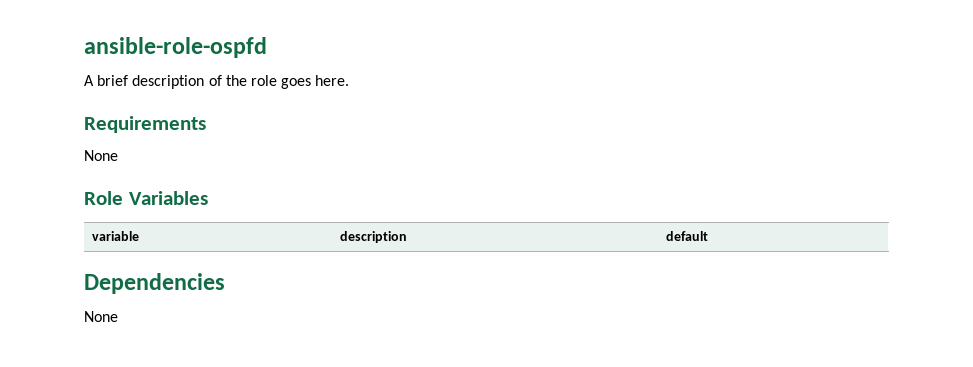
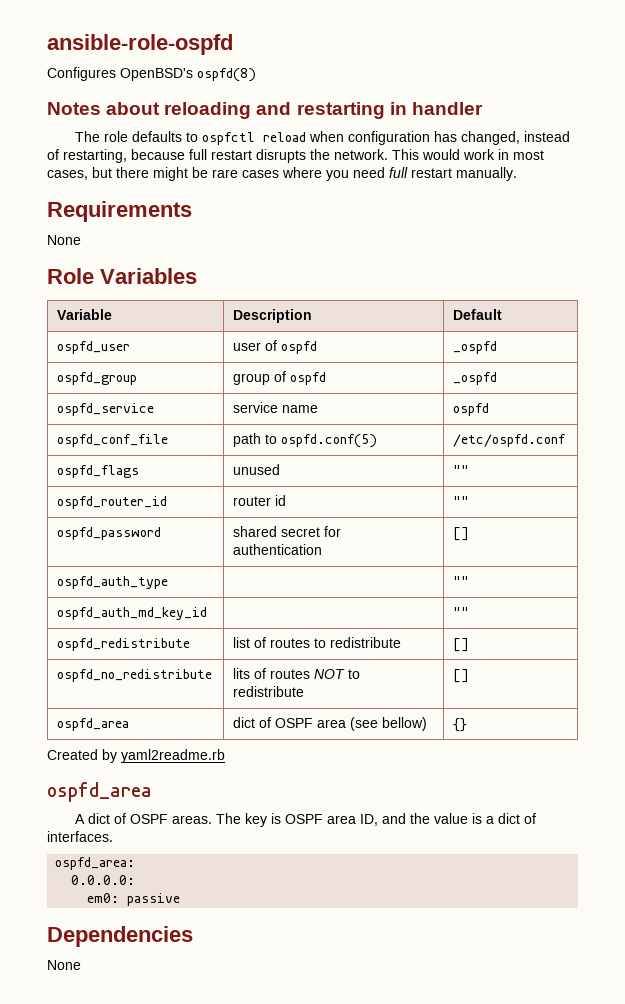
- A brief description of the role goes here.
+ Configures OpenBSD's ospfd(8)
+ Notes about reloading and restarting in handler
+ The role defaults to ospfctl reload when configuration has changed, instead of restarting, because full restart disrupts the network. This would work in most cases, but there might be rare cases where you need full restart manually.
  Requirements
  None
  Role Variables
- variable | description | default
+ Variable | Description | Default
+ ospfd_user | user of ospfd | _ospfd
+ ospfd_group | group of ospfd | _ospfd
+ ospfd_service | service name | ospfd
+ ospfd_conf_file | path to ospfd.conf(5) | /etc/ospfd.conf
+ ospfd_flags | unused | ""
+ ospfd_router_id | router id | ""
+ ospfd_password | shared secret for authentication | []
+ ospfd_auth_type | | ""
+ ospfd_auth_md_key_id | | ""
+ ospfd_redistribute | list of routes to redistribute | []
+ ospfd_no_redistribute | lits of routes NOT to redistribute | []
+ ospfd_area | dict of OSPF area (see bellow) | {}
+ Created by yaml2readme.rb
+ ospfd_area
+ A dict of OSPF areas. The key is OSPF area ID, and the value is a dict of interfaces.
+ ospfd_area:
+ 0.0.0.0:
+ em0: passive

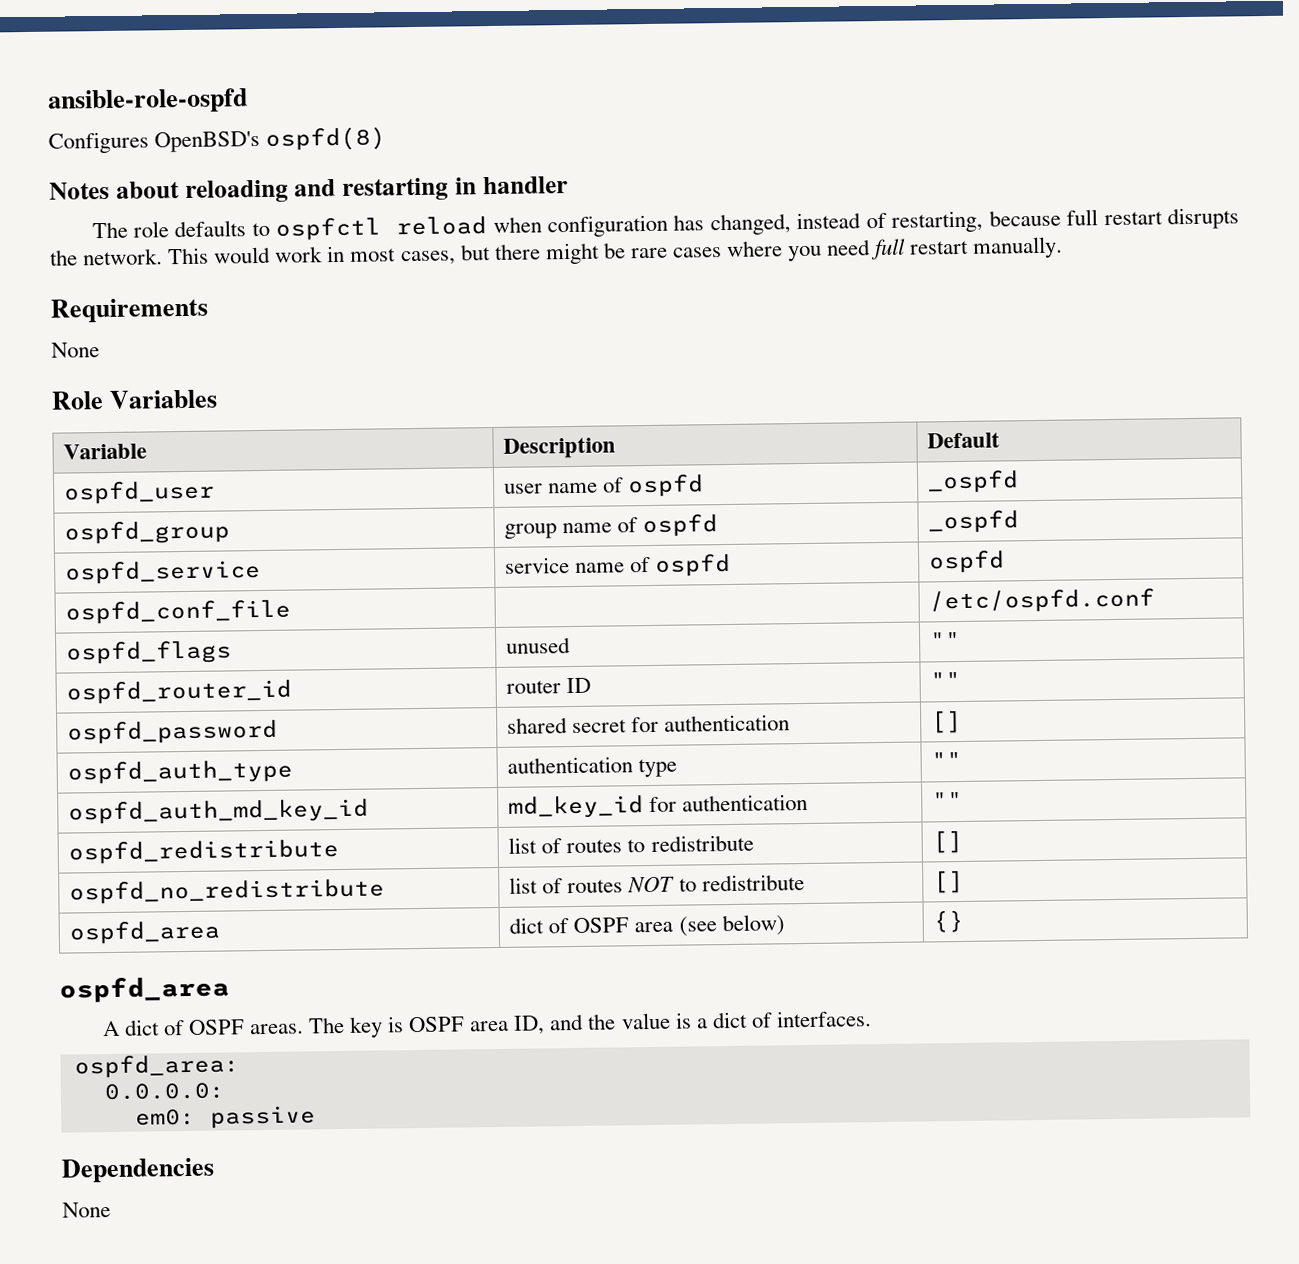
- ospfd_user | user of ospfd | _ospfd
+ ospfd_user | user name of ospfd | _ospfd
- ospfd_group | group of ospfd | _ospfd
+ ospfd_group | group name of ospfd | _ospfd
- ospfd_service | service name | ospfd
+ ospfd_service | service name of ospfd | ospfd
- ospfd_conf_file | path to ospfd.conf(5) | /etc/ospfd.conf
+ ospfd_conf_file | | /etc/ospfd.conf
- ospfd_router_id | router id | ""
+ ospfd_router_id | router ID | ""
- ospfd_auth_type | | ""
+ ospfd_auth_type | authentication type | ""
- ospfd_auth_md_key_id | | ""
+ ospfd_auth_md_key_id | md_key_id for authentication | ""
- ospfd_no_redistribute | lits of routes NOT to redistribute | []
+ ospfd_no_redistribute | list of routes NOT to redistribute | []
- ospfd_area | dict of OSPF area (see bellow) | {}
+ ospfd_area | dict of OSPF area (see below) | {}
- Created by yaml2readme.rb

